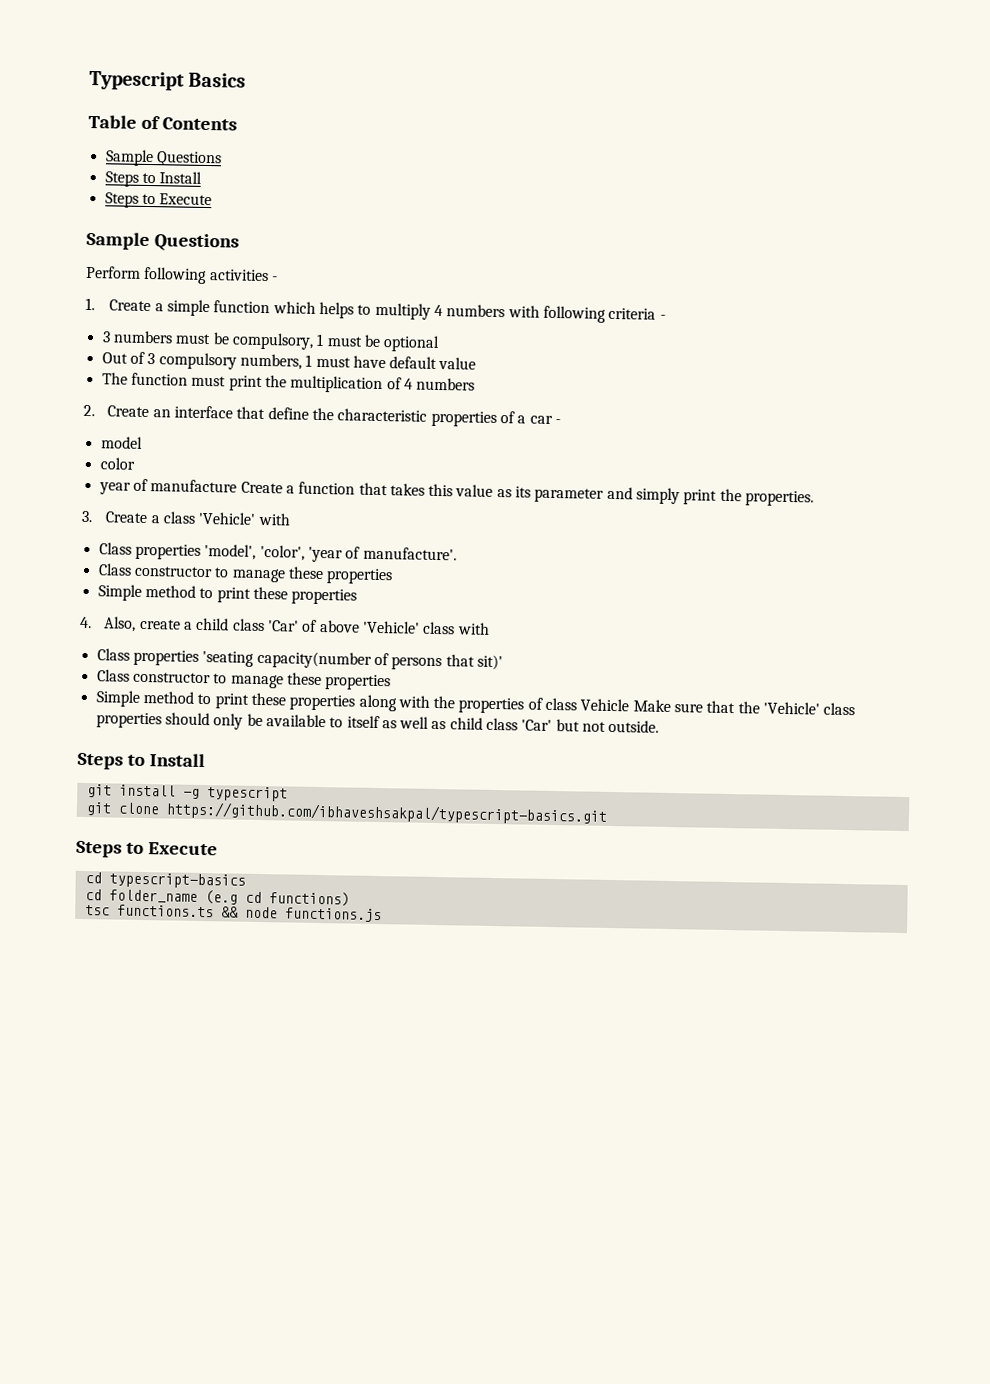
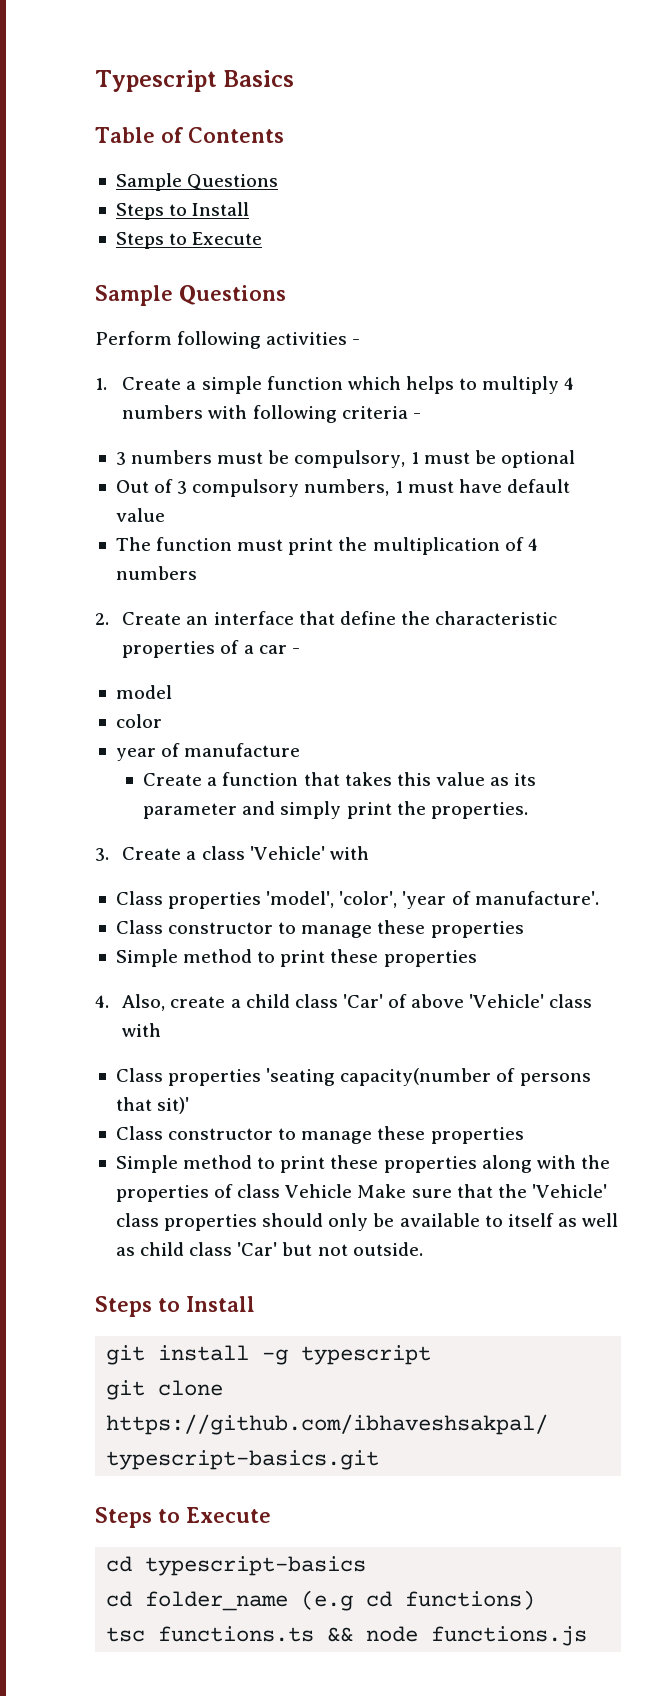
- year of manufacture Create a function that takes this value as its parameter and simply print the properties.
+ year of manufacture
+ Create a function that takes this value as its parameter and simply print the properties.

